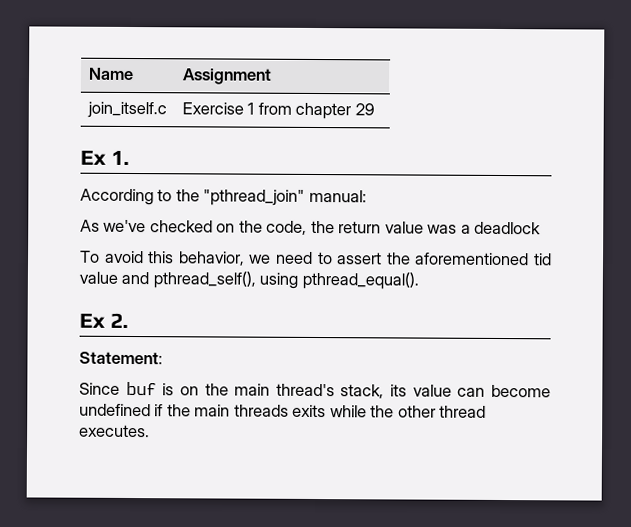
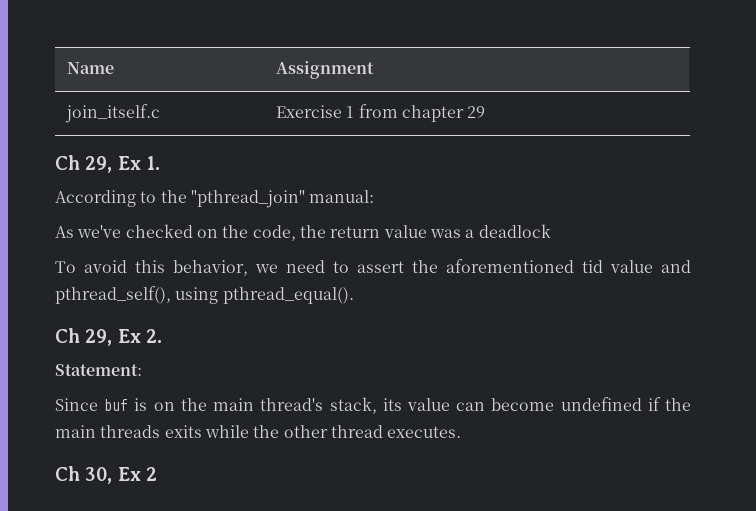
- Ex 1.
+ Ch 29, Ex 1.
- Ex 2.
+ Ch 29, Ex 2.
+ Ch 30, Ex 2

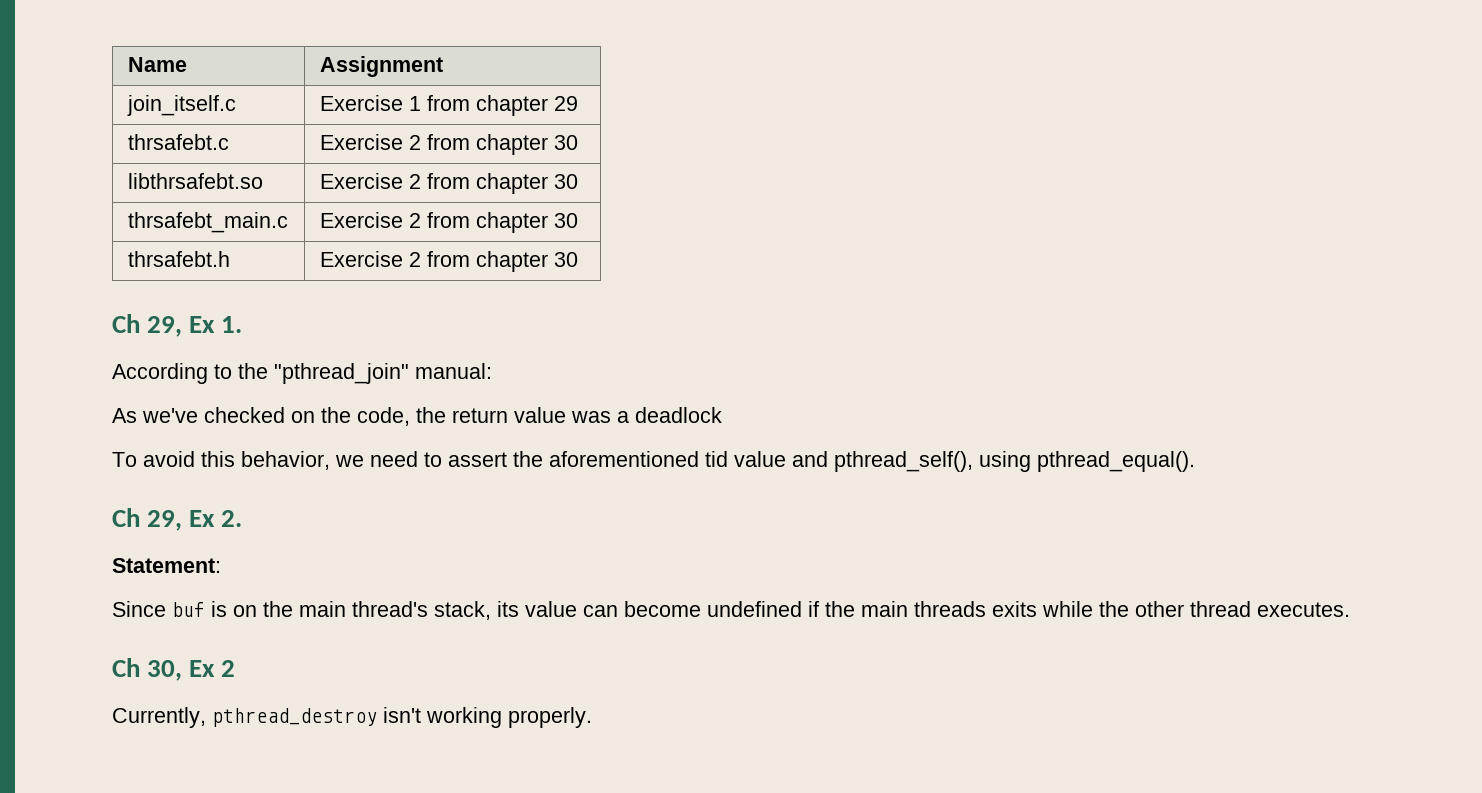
+ thrsafebt.c | Exercise 2 from chapter 30
+ libthrsafebt.so | Exercise 2 from chapter 30
+ thrsafebt_main.c | Exercise 2 from chapter 30
+ thrsafebt.h | Exercise 2 from chapter 30
+ Currently, pthread_destroy isn't working properly.

